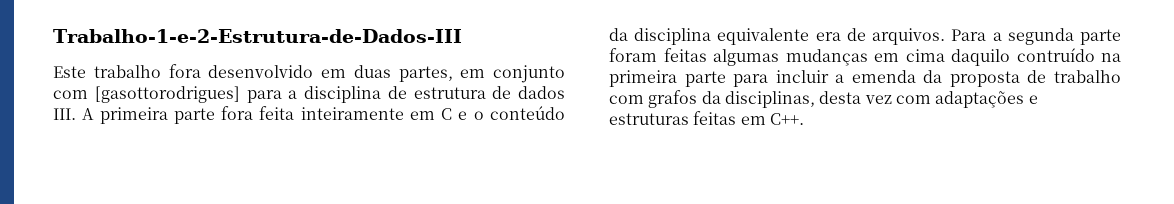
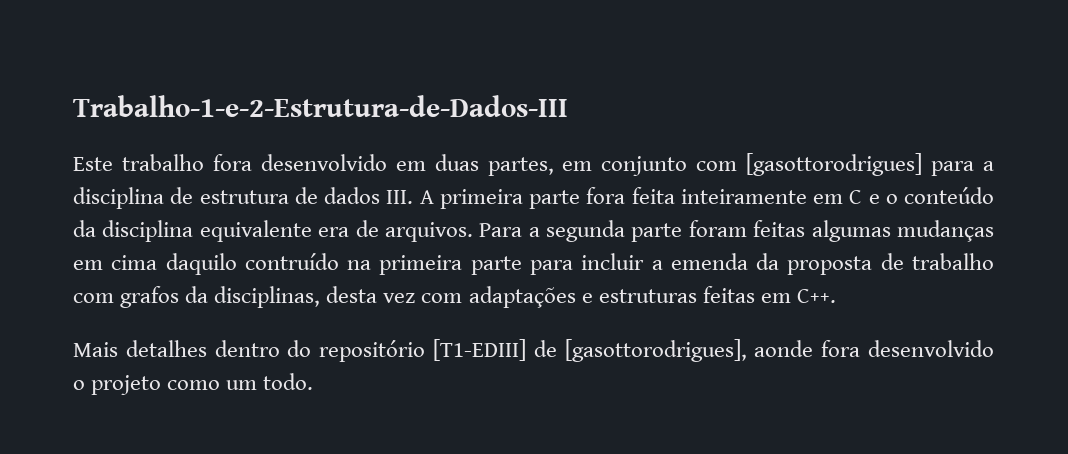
+ Mais detalhes dentro do repositório [T1-EDIII] de [gasottorodrigues], aonde fora desenvolvido o projeto como um todo.

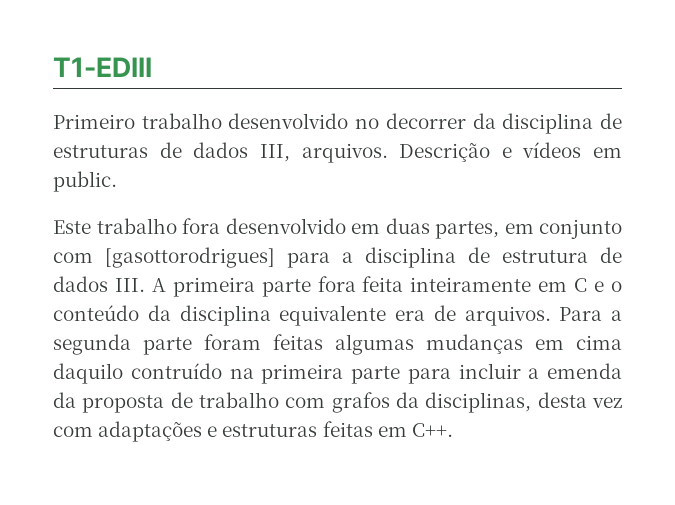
- Trabalho-1-e-2-Estrutura-de-Dados-III
+ T1-EDIII
+ Primeiro trabalho desenvolvido no decorrer da disciplina de estruturas de dados III, arquivos. Descrição e vídeos em public.
- Mais detalhes dentro do repositório [T1-EDIII] de [gasottorodrigues], aonde fora desenvolvido o projeto como um todo.

